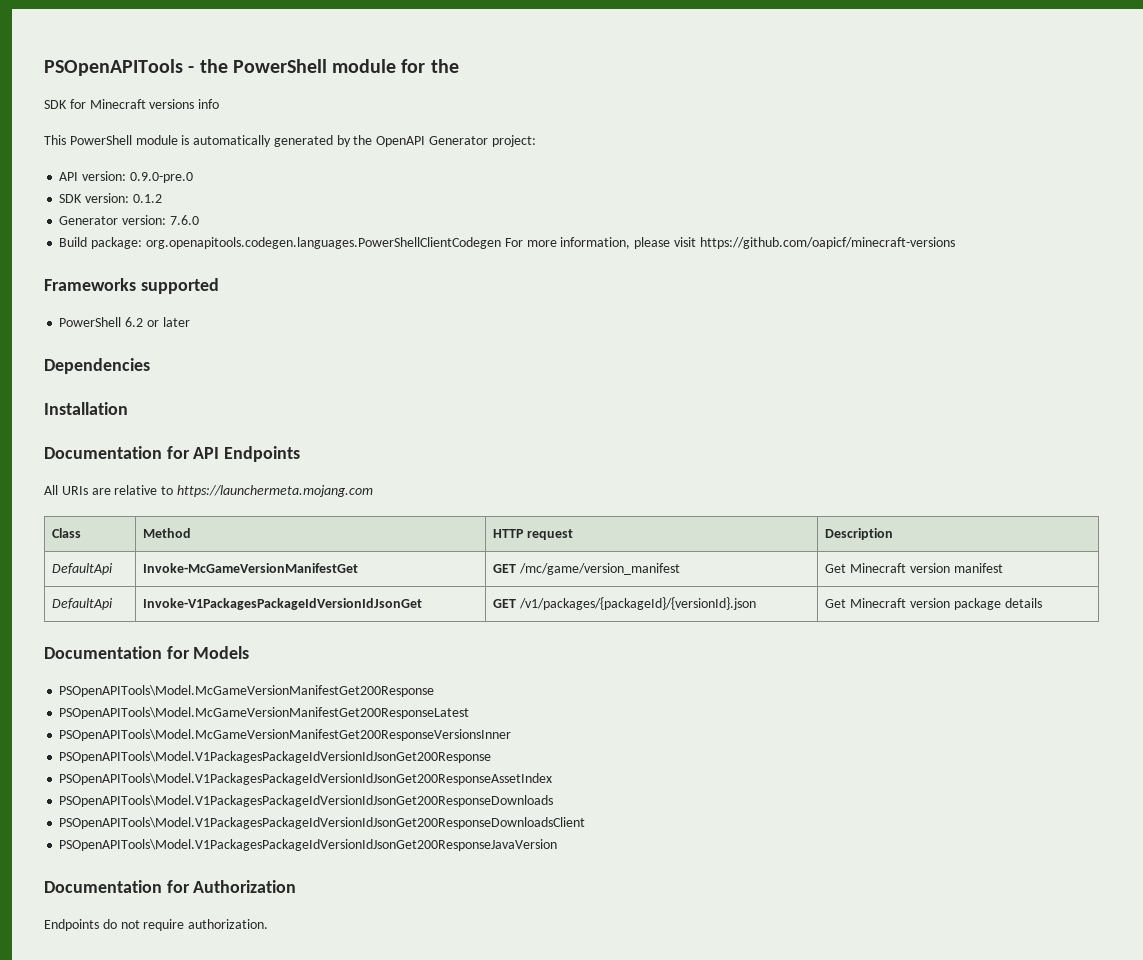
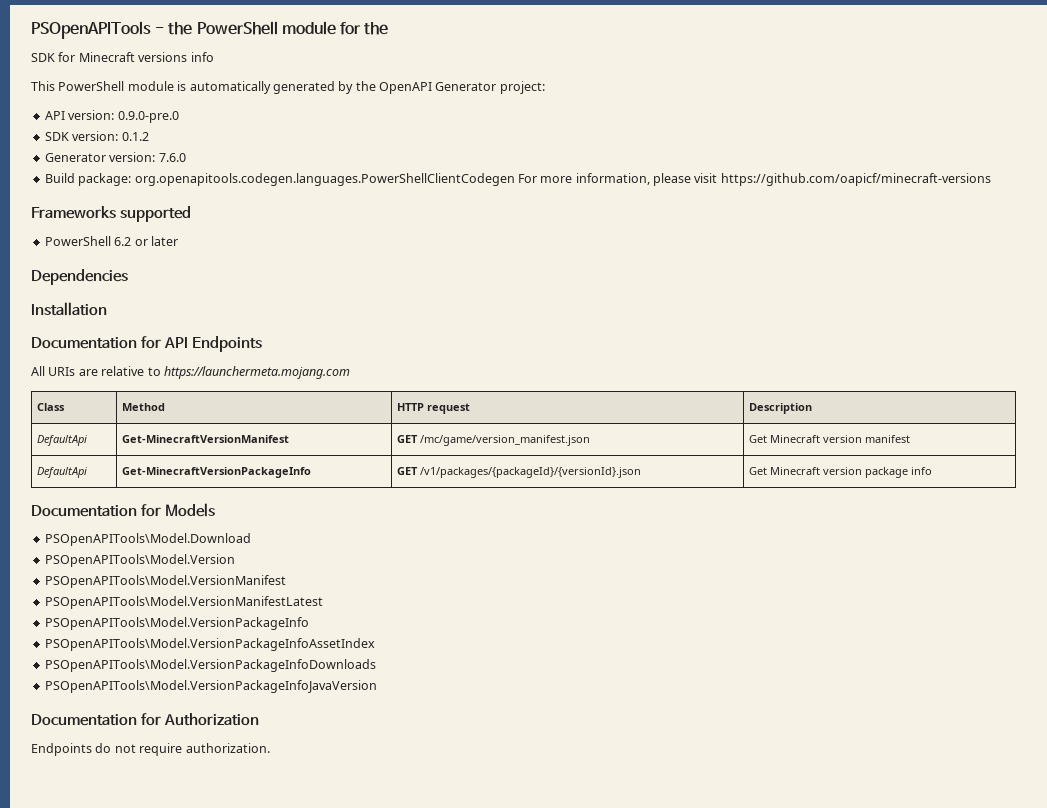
- DefaultApi | Invoke-McGameVersionManifestGet | GET /mc/game/version_manifest | Get Minecraft version manifest
+ DefaultApi | Get-MinecraftVersionManifest | GET /mc/game/version_manifest.json | Get Minecraft version manifest
- DefaultApi | Invoke-V1PackagesPackageIdVersionIdJsonGet | GET /v1/packages/{packageId}/{versionId}.json | Get Minecraft version package details
+ DefaultApi | Get-MinecraftVersionPackageInfo | GET /v1/packages/{packageId}/{versionId}.json | Get Minecraft version package info
- PSOpenAPITools\Model.McGameVersionManifestGet200Response
- PSOpenAPITools\Model.McGameVersionManifestGet200ResponseLatest
- PSOpenAPITools\Model.McGameVersionManifestGet200ResponseVersionsInner
- PSOpenAPITools\Model.V1PackagesPackageIdVersionIdJsonGet200Response
- PSOpenAPITools\Model.V1PackagesPackageIdVersionIdJsonGet200ResponseAssetIndex
- PSOpenAPITools\Model.V1PackagesPackageIdVersionIdJsonGet200ResponseDownloads
- PSOpenAPITools\Model.V1PackagesPackageIdVersionIdJsonGet200ResponseDownloadsClient
- PSOpenAPITools\Model.V1PackagesPackageIdVersionIdJsonGet200ResponseJavaVersion
+ PSOpenAPITools\Model.Download
+ PSOpenAPITools\Model.Version
+ PSOpenAPITools\Model.VersionManifest
+ PSOpenAPITools\Model.VersionManifestLatest
+ PSOpenAPITools\Model.VersionPackageInfo
+ PSOpenAPITools\Model.VersionPackageInfoAssetIndex
+ PSOpenAPITools\Model.VersionPackageInfoDownloads
+ PSOpenAPITools\Model.VersionPackageInfoJavaVersion

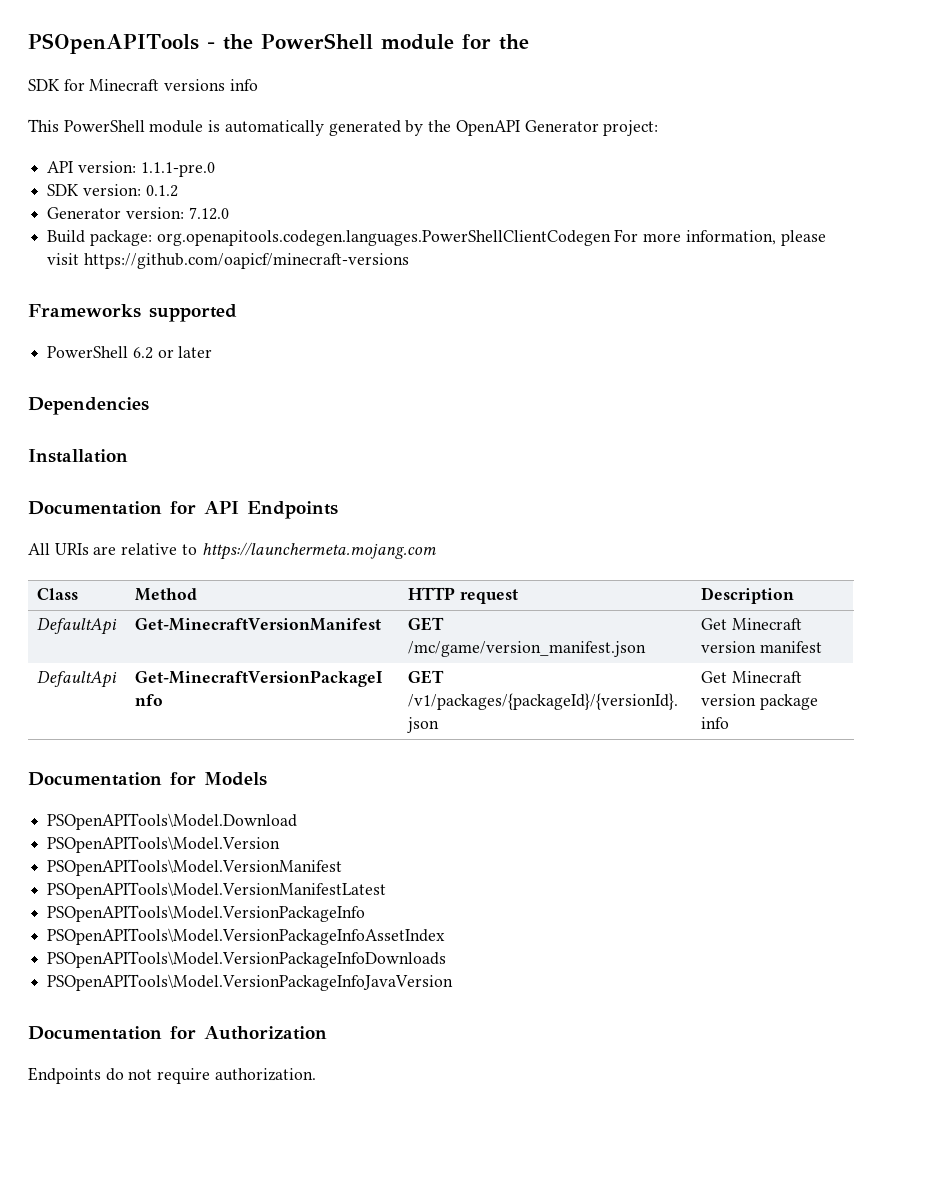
- API version: 0.9.0-pre.0
+ API version: 1.1.1-pre.0
- Generator version: 7.6.0
+ Generator version: 7.12.0

